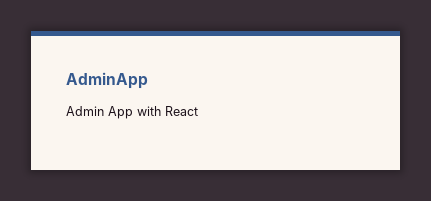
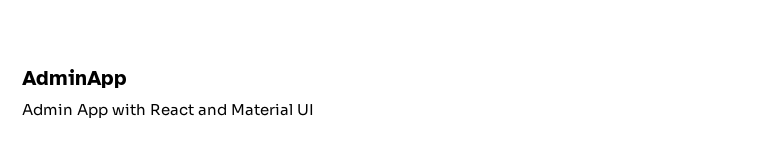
- Admin App with React
+ Admin App with React and Material UI

